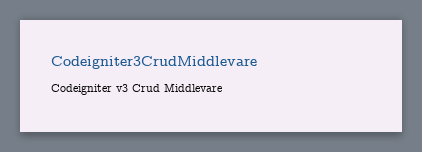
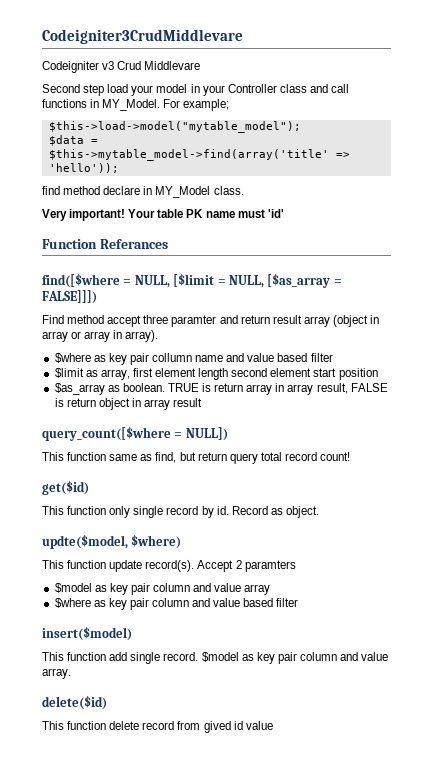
+ Second step load your model in your Controller class and call functions in MY_Model. For example;
+ $this->load->model("mytable_model");
+ $data = $this->mytable_model->find(array('title' => 'hello'));
+ find method declare in MY_Model class.
+ Very important! Your table PK name must 'id'
+ Function Referances
+ find([$where = NULL, [$limit = NULL, [$as_array = FALSE]]])
+ Find method accept three paramter and return result array (object in array or array in array).
+ $where as key pair collumn name and value based filter
+ $limit as array, first element length second element start position
+ $as_array as boolean. TRUE is return array in array result, FALSE is return object in array result
+ query_count([$where = NULL])
+ This function same as find, but return query total record count!
+ get($id)
+ This function only single record by id. Record as object.
+ updte($model, $where)
+ This function update record(s). Accept 2 paramters
+ $model as key pair column and value array
+ $where as key pair column and value based filter
+ insert($model)
+ This function add single record. $model as key pair column and value array.
+ delete($id)
+ This function delete record from gived id value

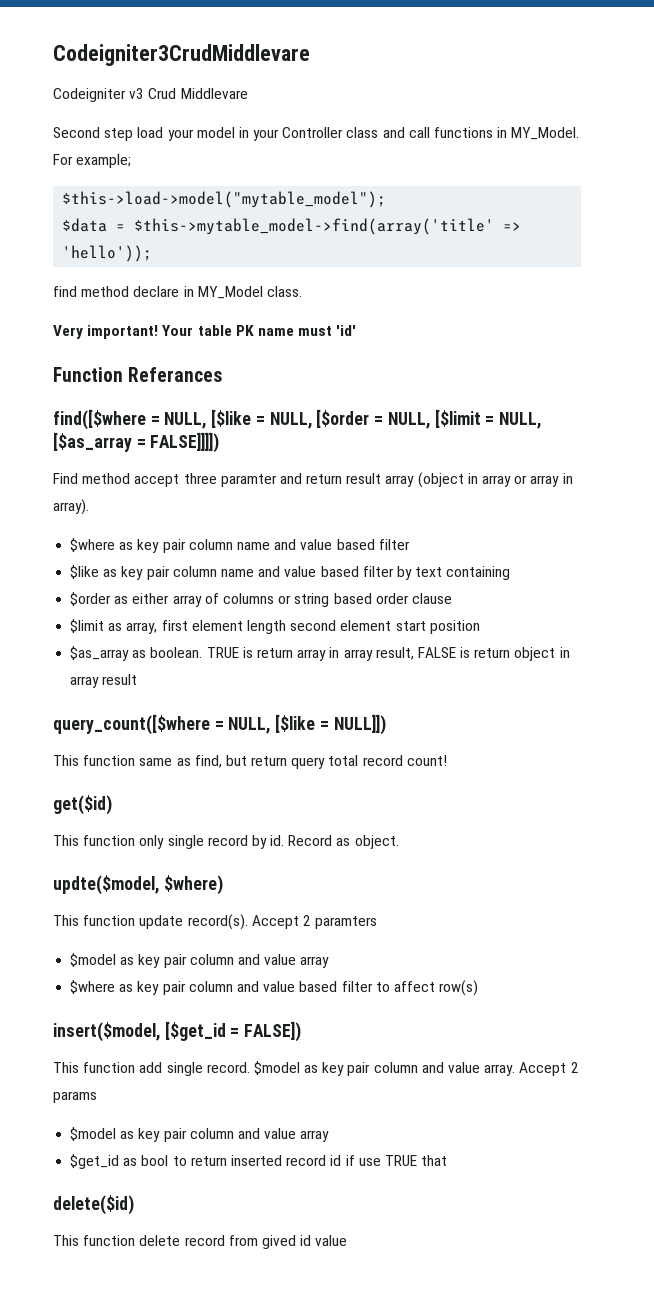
- find([$where = NULL, [$limit = NULL, [$as_array = FALSE]]])
+ find([$where = NULL, [$like = NULL, [$order = NULL, [$limit = NULL, [$as_array = FALSE]]]])
- $where as key pair collumn name and value based filter
+ $where as key pair column name and value based filter
+ $like as key pair column name and value based filter by text containing
+ $order as either array of columns or string based order clause
- query_count([$where = NULL])
+ query_count([$where = NULL, [$like = NULL]])
- $where as key pair column and value based filter
- insert($model)
+ $where as key pair column and value based filter to affect row(s)
+ insert($model, [$get_id = FALSE])
+ Accept 2 params
+ $model as key pair column and value array
+ $get_id as bool to return inserted record id if use TRUE that

